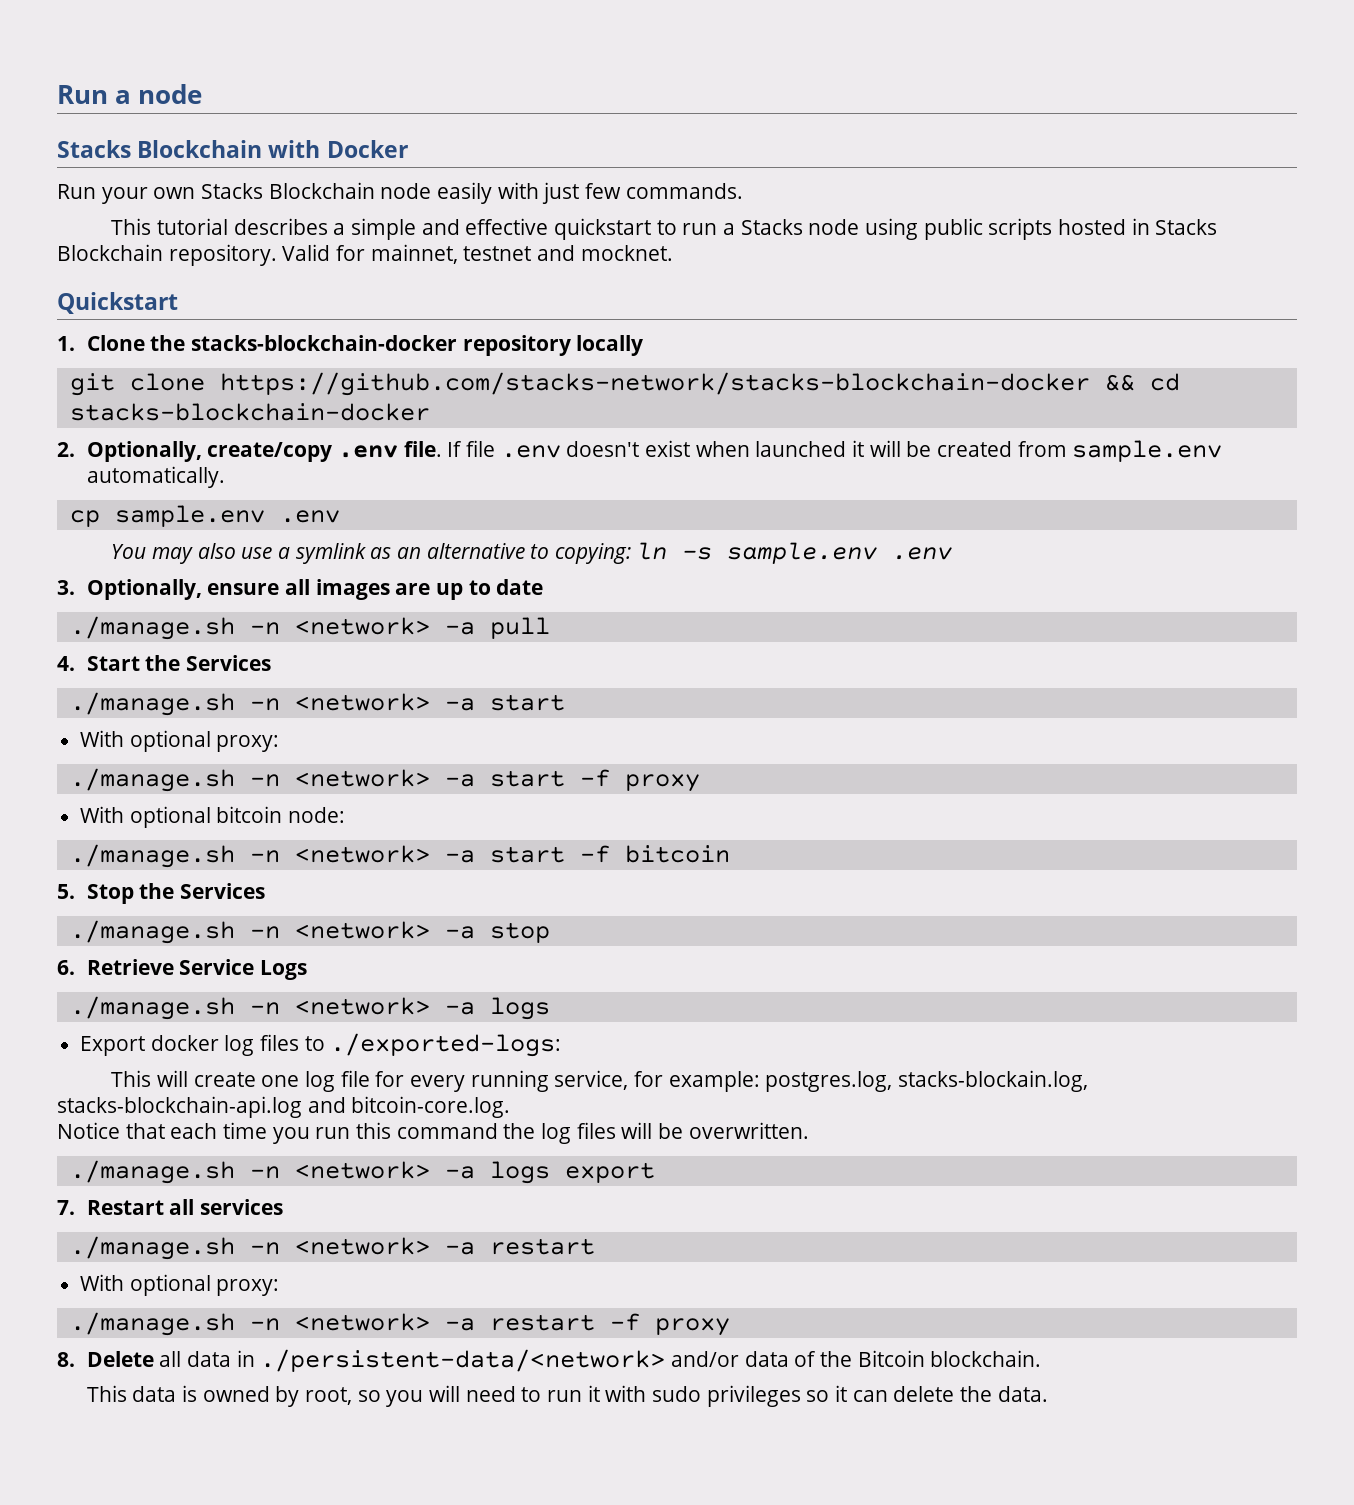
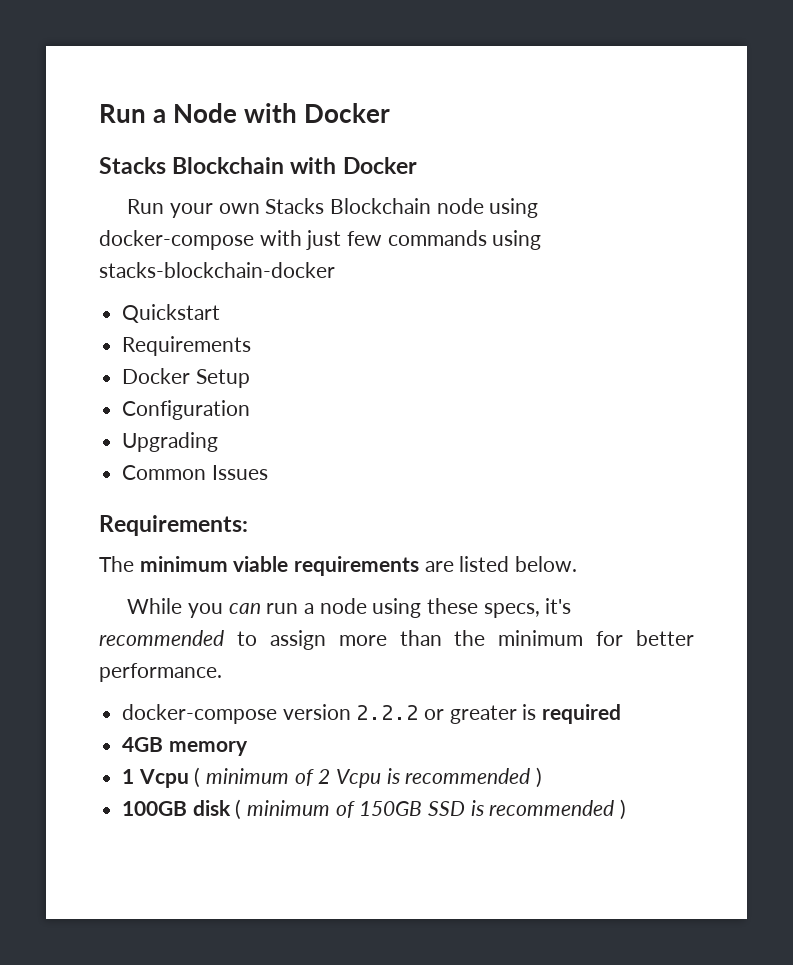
- Run a node
+ Run a Node with Docker
- Run your own Stacks Blockchain node easily with just few commands.
- This tutorial describes a simple and effective quickstart to run a Stacks node using public scripts hosted in Stacks Blockchain repository. Valid for mainnet, testnet and mocknet.
+ Run your own Stacks Blockchain node using docker-compose with just few commands using stacks-blockchain-docker
  Quickstart
- 1. Clone the stacks-blockchain-docker repository locally
- git clone https://github.com/stacks-network/stacks-blockchain-docker && cd stacks-blockchain-docker
- 2. Optionally, create/copy .env file. If file .env doesn't exist when launched it will be created from sample.env automatically.
- cp sample.env .env
- You may also use a symlink as an alternative to copying: ln -s sample.env .env
- 3. Optionally, ensure all images are up to date
- ./manage.sh -n <network> -a pull
- 4. Start the Services
- ./manage.sh -n <network> -a start
- With optional proxy:
- ./manage.sh -n <network> -a start -f proxy
- With optional bitcoin node:
- ./manage.sh -n <network> -a start -f bitcoin
- 5. Stop the Services
- ./manage.sh -n <network> -a stop
- 6. Retrieve Service Logs
- ./manage.sh -n <network> -a logs
- Export docker log files to ./exported-logs:
- This will create one log file for every running service, for example: postgres.log, stacks-blockain.log, stacks-blockchain-api.log and bitcoin-core.log.
- Notice that each time you run this command the log files will be overwritten.
- ./manage.sh -n <network> -a logs export
- 7. Restart all services
- ./manage.sh -n <network> -a restart
- With optional proxy:
- ./manage.sh -n <network> -a restart -f proxy
- 8. Delete all data in ./persistent-data/<network> and/or data of the Bitcoin blockchain.
- This data is owned by root, so you will need to run it with sudo privileges so it can delete the data.
+ Requirements
+ Docker Setup
+ Configuration
+ Upgrading
+ Common Issues
+ Requirements:
+ The minimum viable requirements are listed below.
+ While you can run a node using these specs, it's recommended to assign more than the minimum for better performance.
+ docker-compose version 2.2.2 or greater is required
+ 4GB memory
+ 1 Vcpu ( minimum of 2 Vcpu is recommended )
+ 100GB disk ( minimum of 150GB SSD is recommended )

